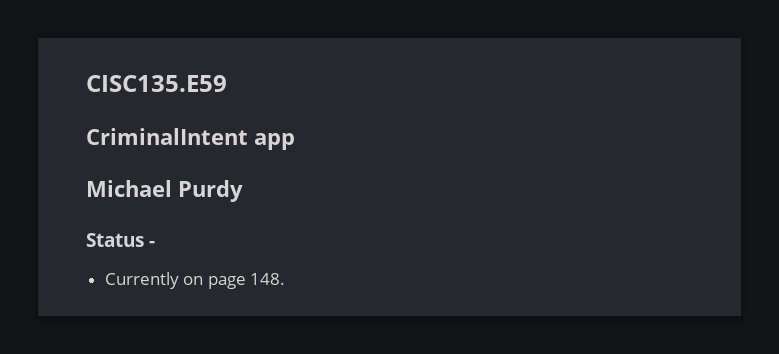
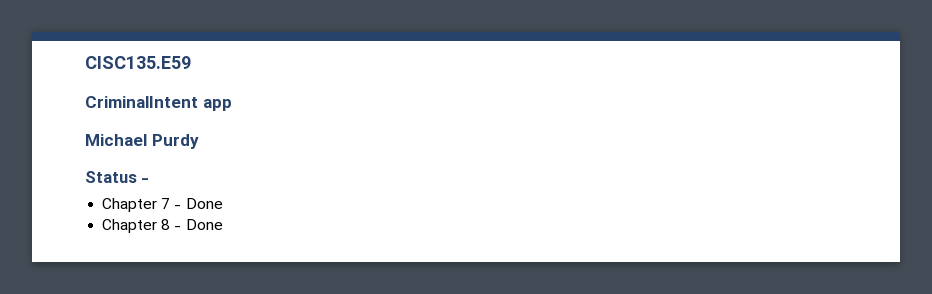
- Currently on page 148.
+ Chapter 7 - Done
+ Chapter 8 - Done

